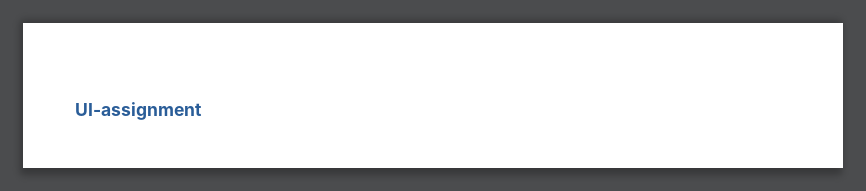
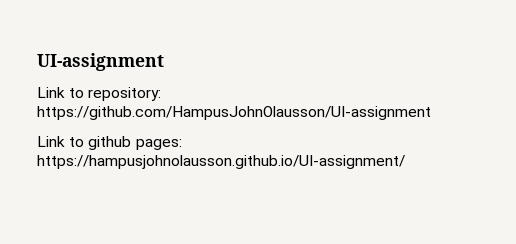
+ Link to repository: https://github.com/HampusJohnOlausson/UI-assignment
+ Link to github pages: https://hampusjohnolausson.github.io/UI-assignment/

